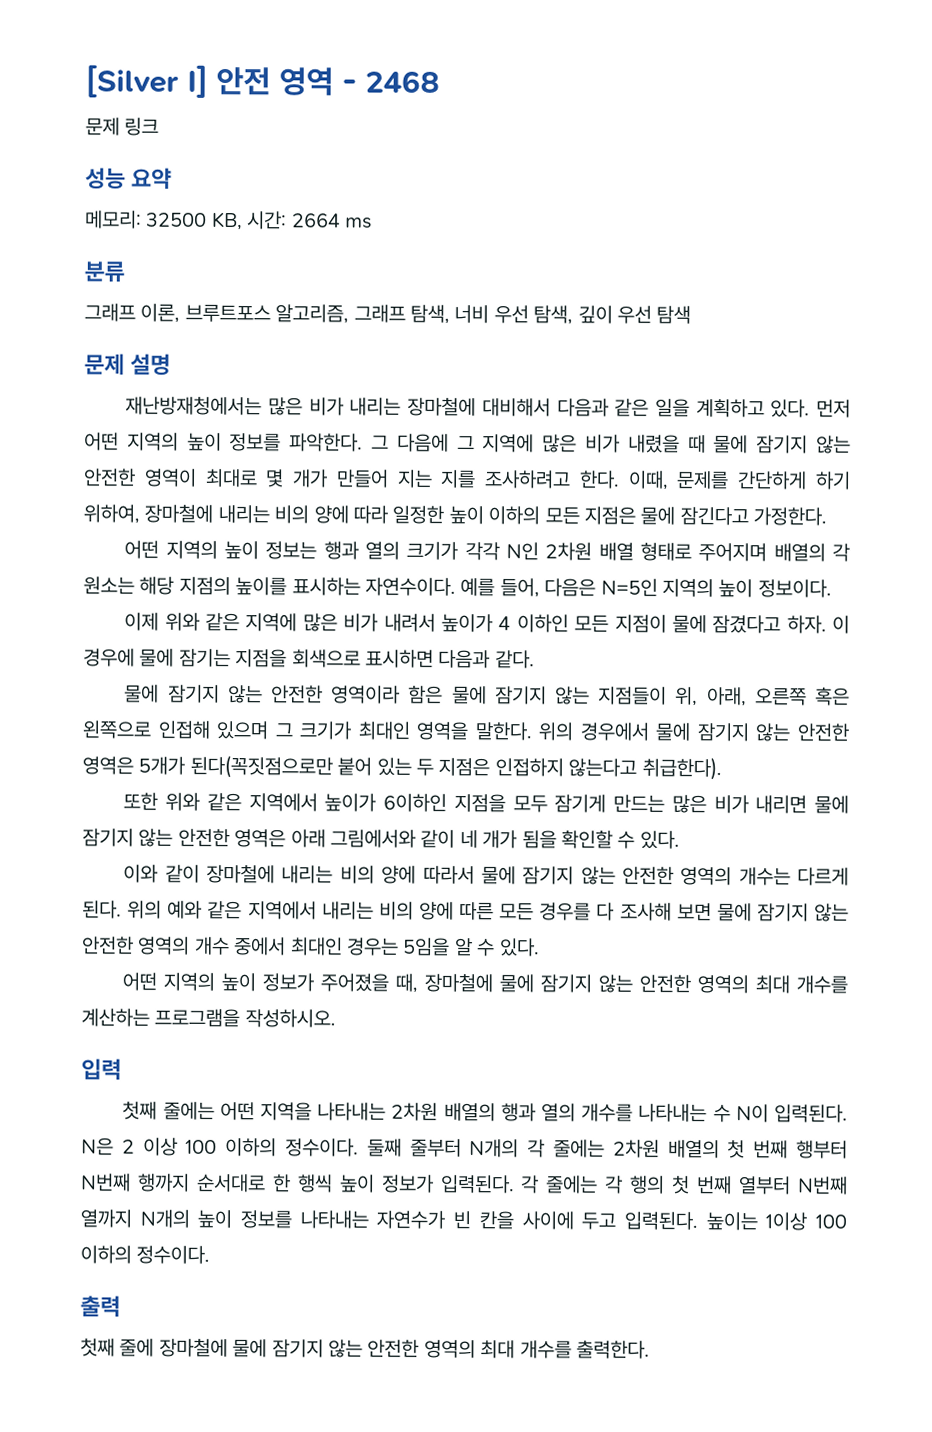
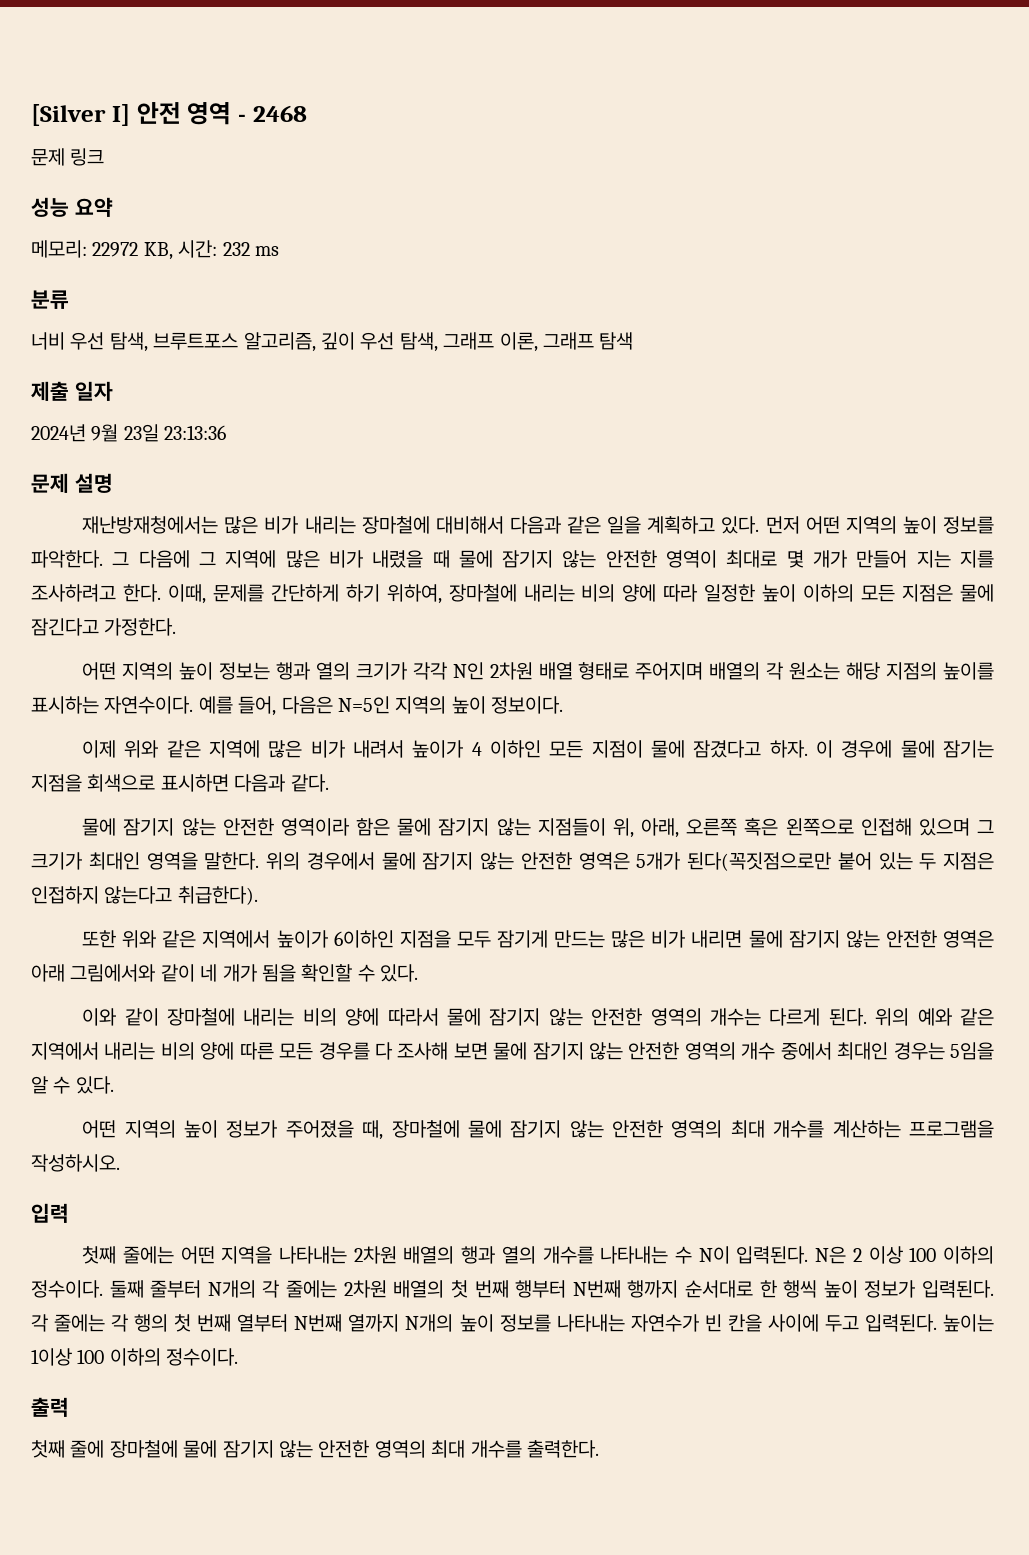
- 메모리: 32500 KB, 시간: 2664 ms
+ 메모리: 22972 KB, 시간: 232 ms
- 그래프 이론, 브루트포스 알고리즘, 그래프 탐색, 너비 우선 탐색, 깊이 우선 탐색
+ 너비 우선 탐색, 브루트포스 알고리즘, 깊이 우선 탐색, 그래프 이론, 그래프 탐색
+ 제출 일자
+ 2024년 9월 23일 23:13:36

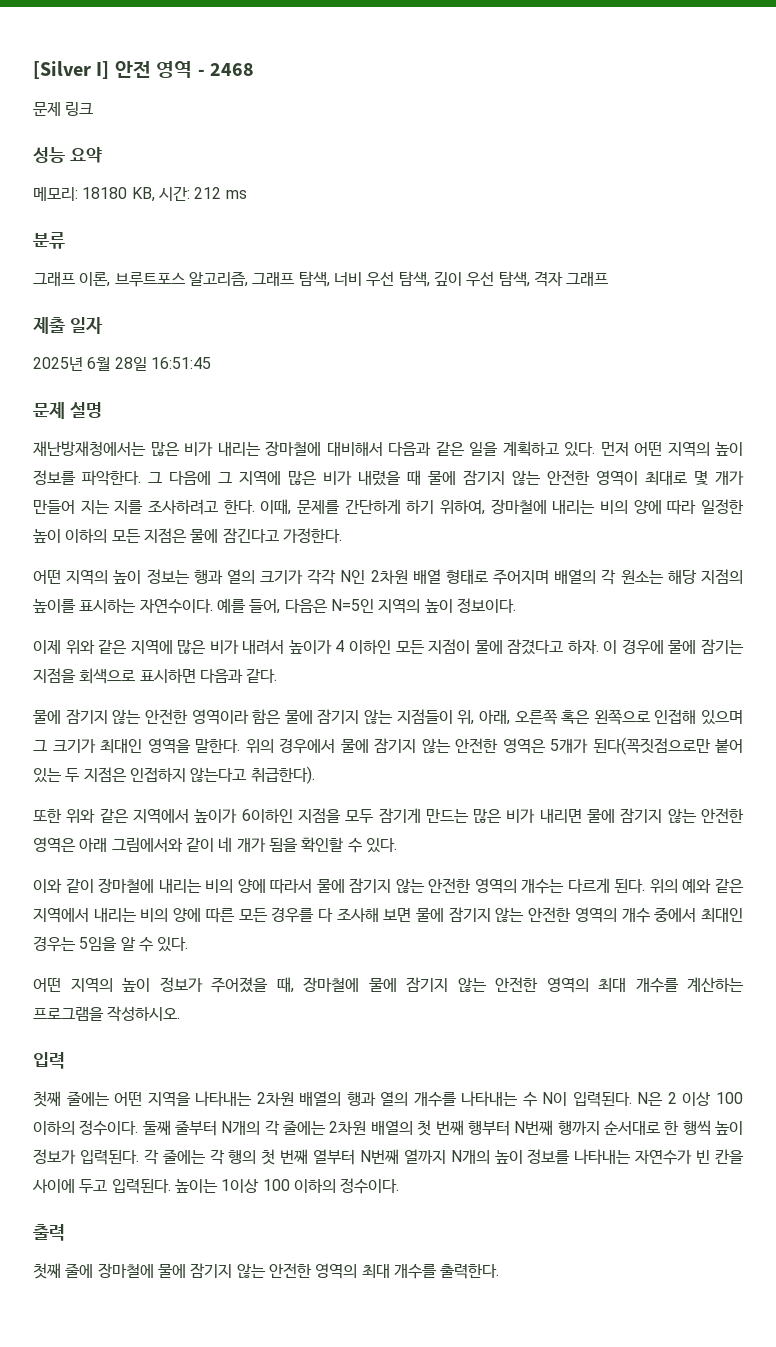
- 메모리: 22972 KB, 시간: 232 ms
+ 메모리: 18180 KB, 시간: 212 ms
- 너비 우선 탐색, 브루트포스 알고리즘, 깊이 우선 탐색, 그래프 이론, 그래프 탐색
+ 그래프 이론, 브루트포스 알고리즘, 그래프 탐색, 너비 우선 탐색, 깊이 우선 탐색, 격자 그래프
- 2024년 9월 23일 23:13:36
+ 2025년 6월 28일 16:51:45

